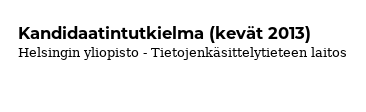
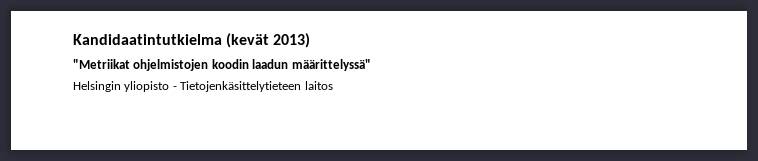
+ "Metriikat ohjelmistojen koodin laadun määrittelyssä"

